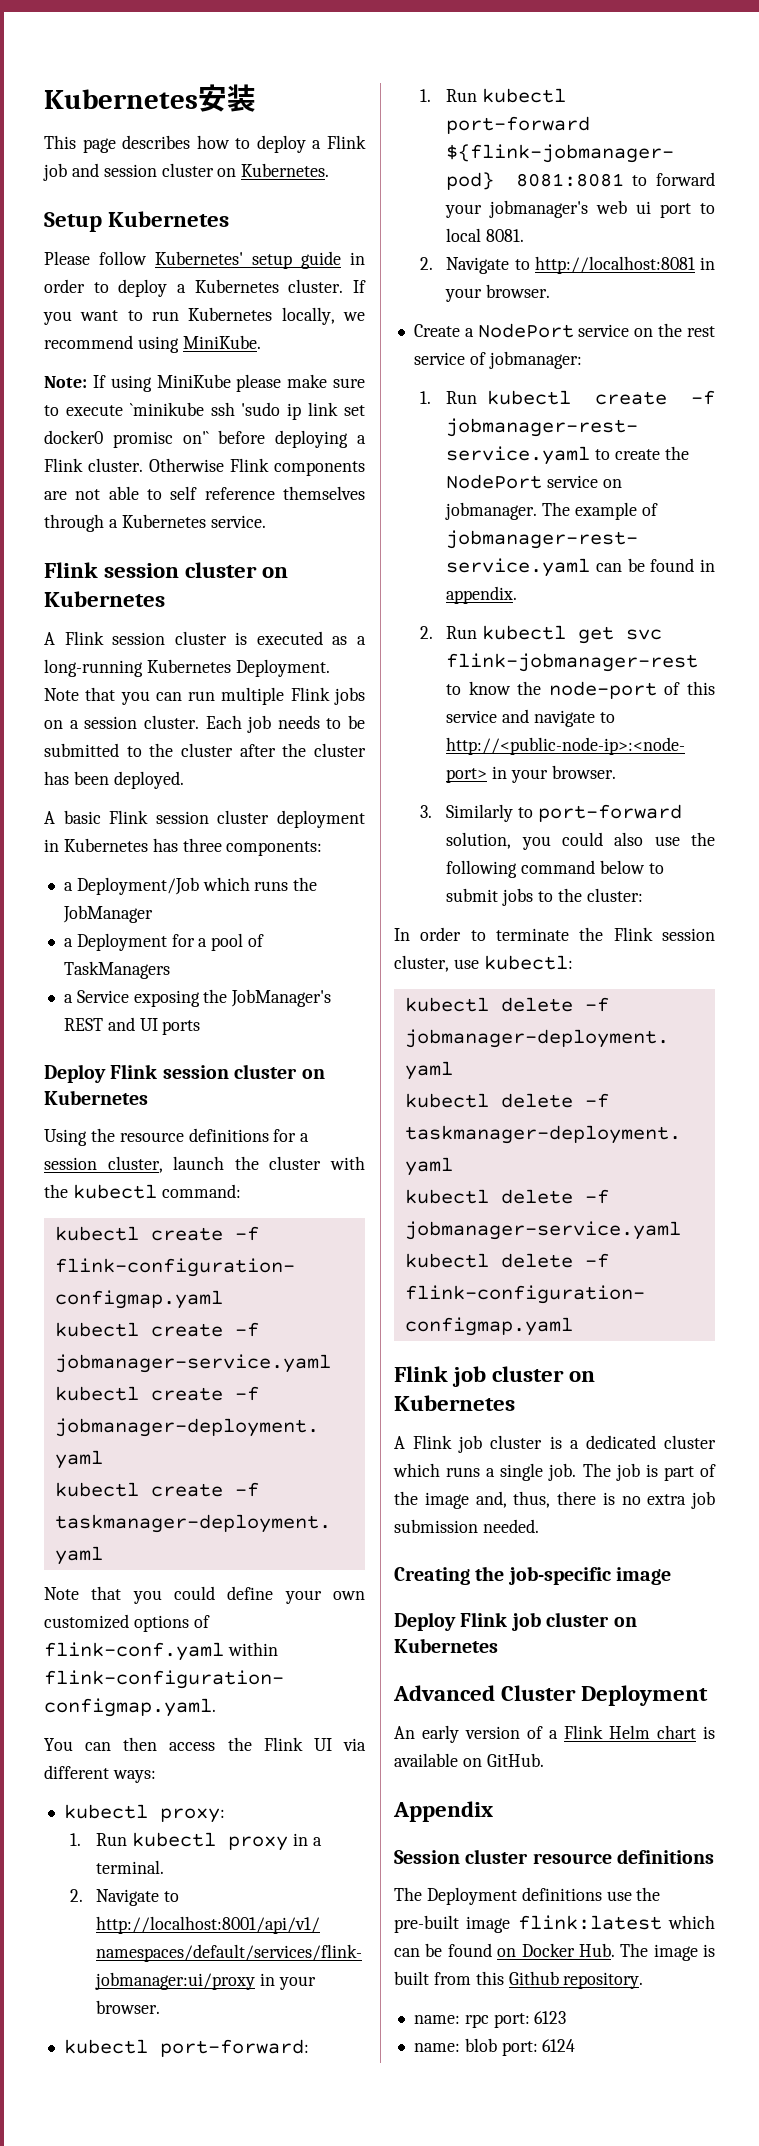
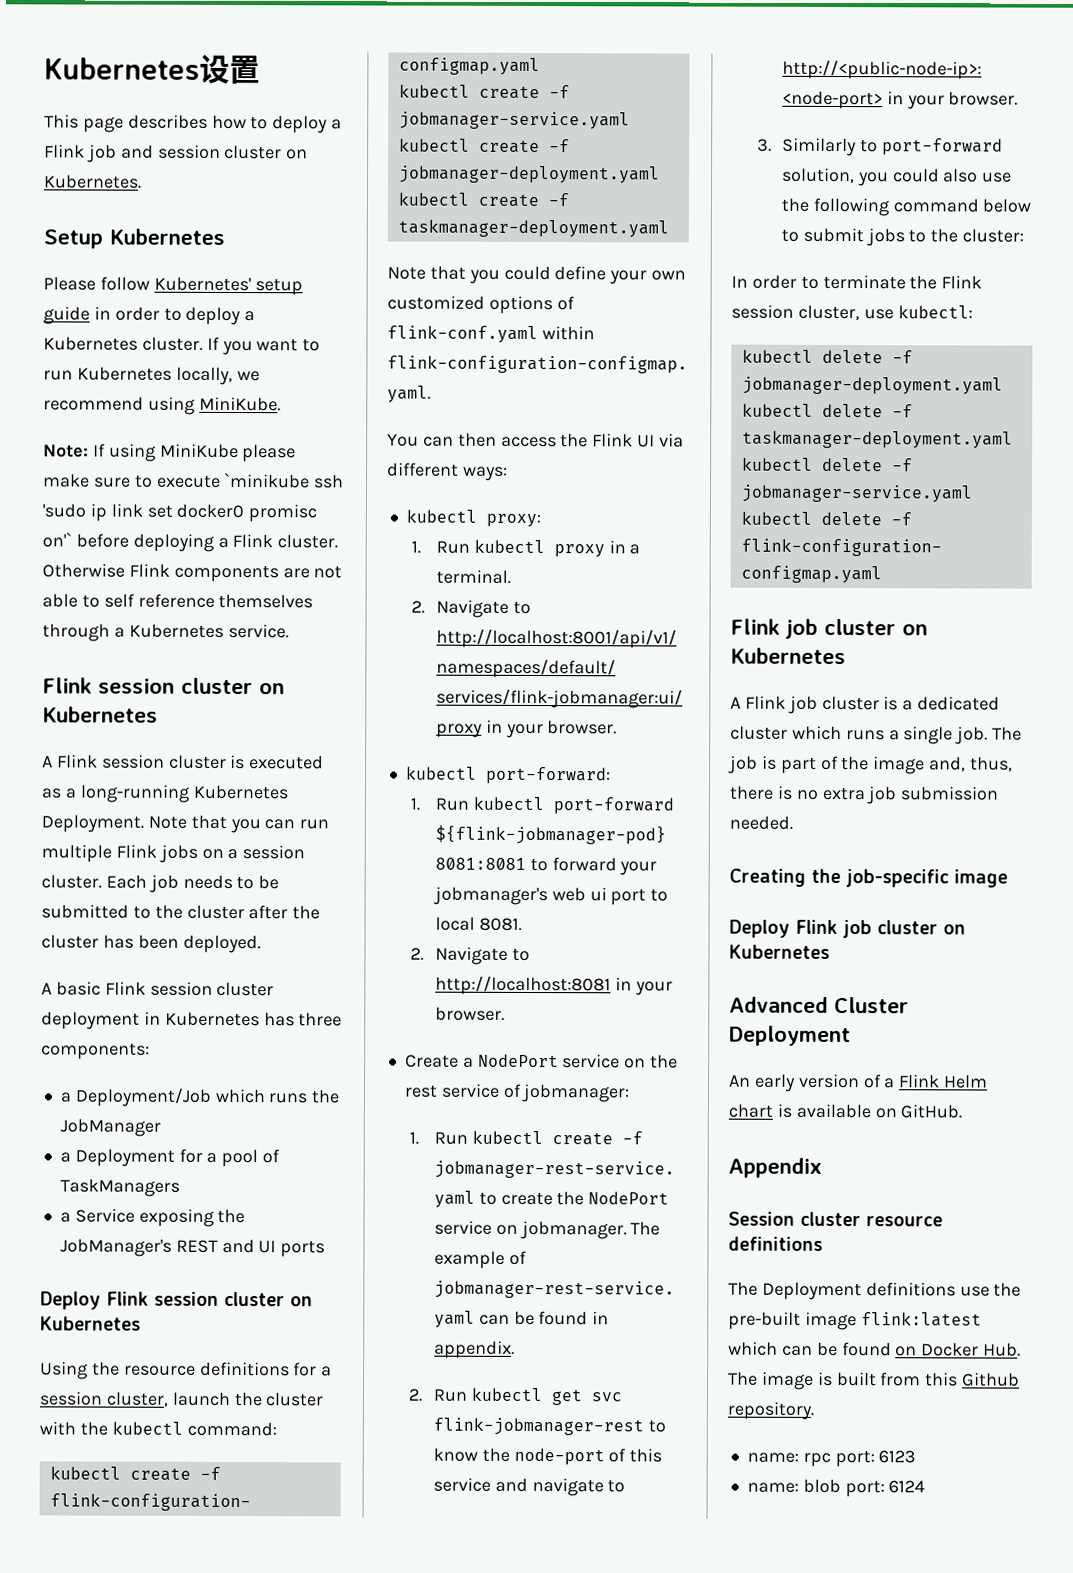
- Kubernetes安装
+ Kubernetes设置

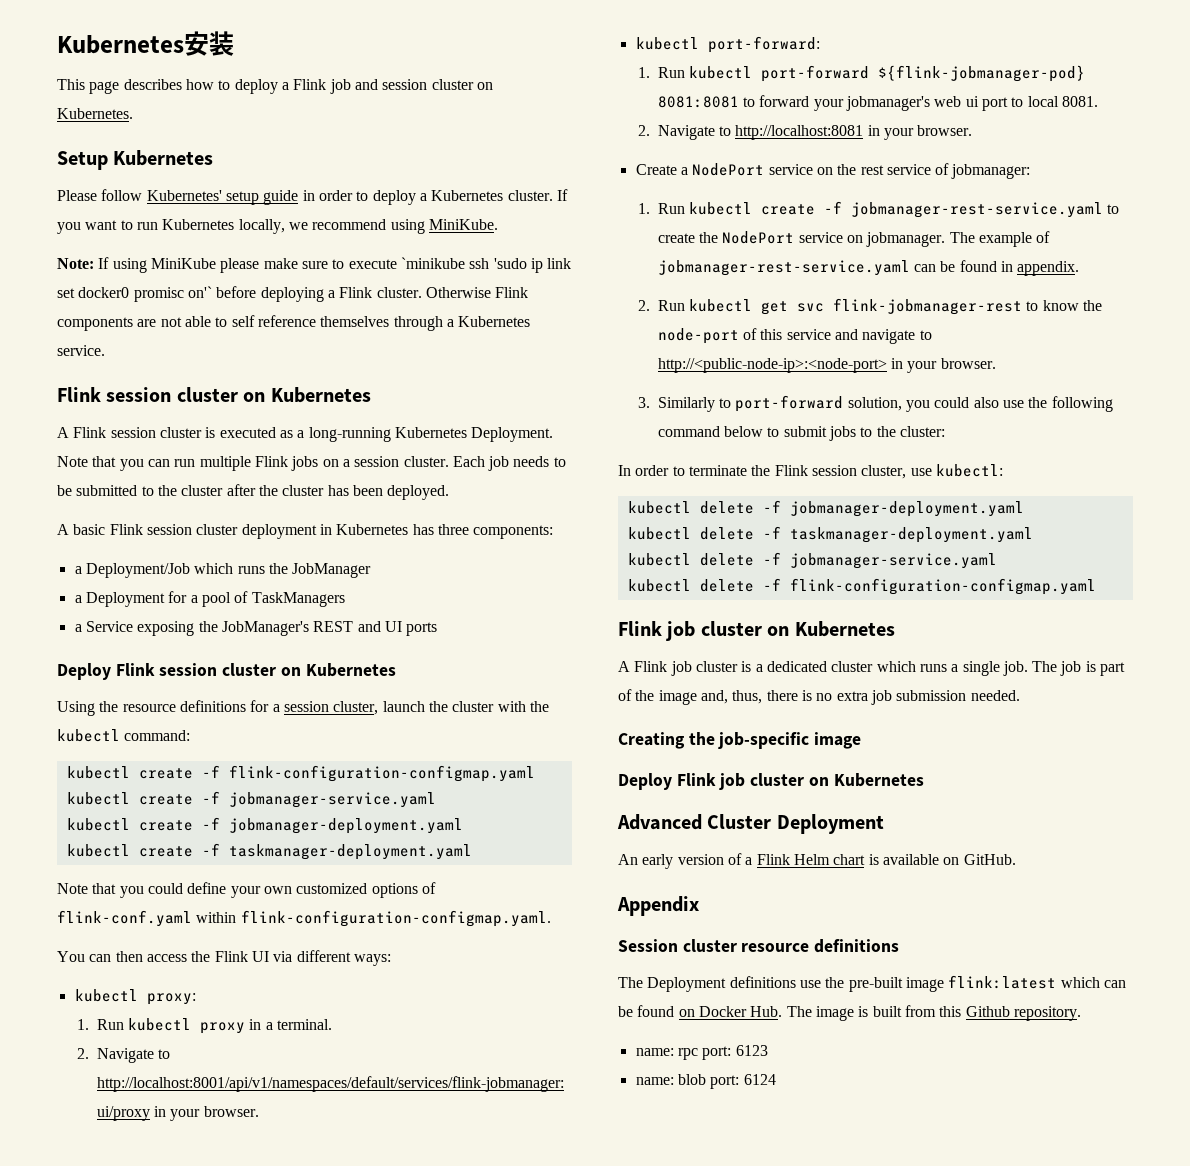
- Kubernetes设置
+ Kubernetes安装

